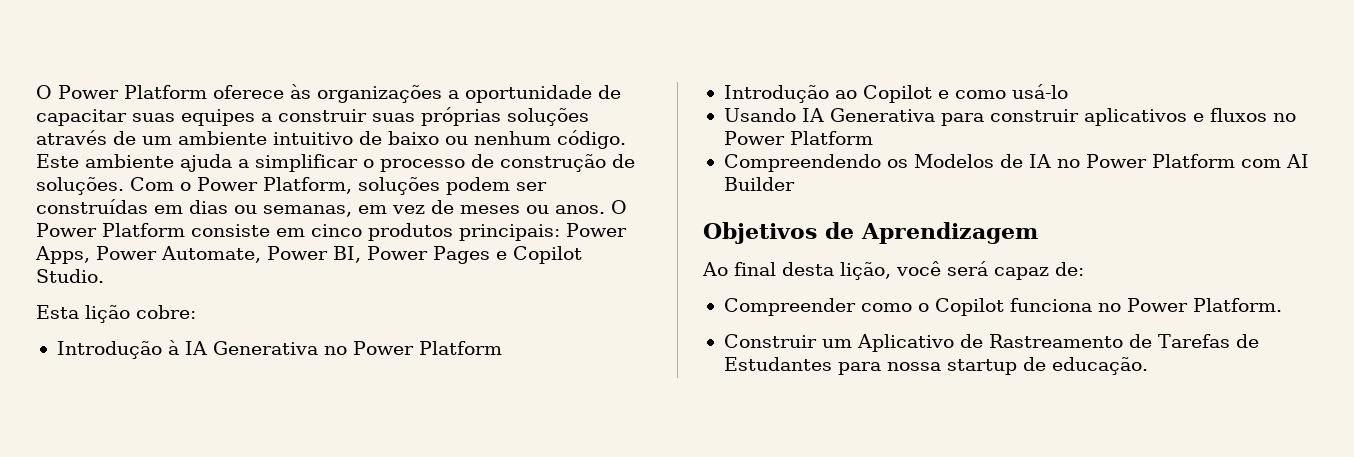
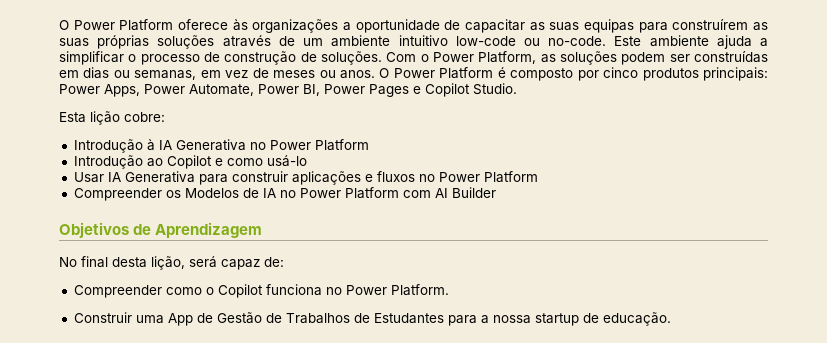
- O Power Platform oferece às organizações a oportunidade de capacitar suas equipes a construir suas próprias soluções através de um ambiente intuitivo de baixo ou nenhum código.
+ O Power Platform oferece às organizações a oportunidade de capacitar as suas equipas para construírem as suas próprias soluções através de um ambiente intuitivo low-code ou no-code.
- Com o Power Platform, soluções podem ser construídas em dias ou semanas, em vez de meses ou anos.
+ Com o Power Platform, as soluções podem ser construídas em dias ou semanas, em vez de meses ou anos.
- O Power Platform consiste em cinco produtos principais: Power Apps, Power Automate, Power BI, Power Pages e Copilot Studio.
+ O Power Platform é composto por cinco produtos principais: Power Apps, Power Automate, Power BI, Power Pages e Copilot Studio.
- Usando IA Generativa para construir aplicativos e fluxos no Power Platform
+ Usar IA Generativa para construir aplicações e fluxos no Power Platform
- Compreendendo os Modelos de IA no Power Platform com AI Builder
+ Compreender os Modelos de IA no Power Platform com AI Builder
- Ao final desta lição, você será capaz de:
+ No final desta lição, será capaz de:
- Construir um Aplicativo de Rastreamento de Tarefas de Estudantes para nossa startup de educação.
+ Construir uma App de Gestão de Trabalhos de Estudantes para a nossa startup de educação.

